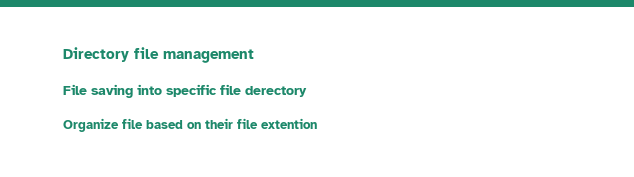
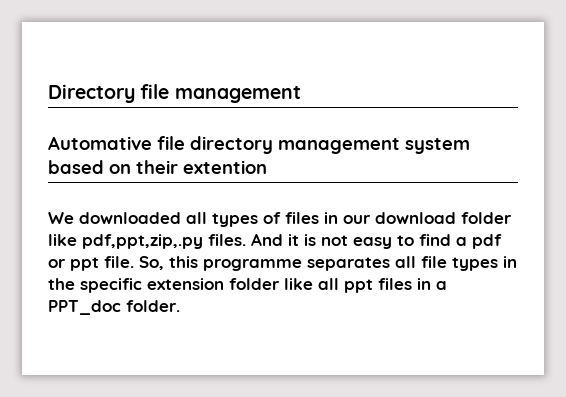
- File saving into specific file derectory
- Organize file based on their file extention
+ Automative file directory management system based on their extention
+ We downloaded all types of files in our download folder like pdf,ppt,zip,.py files. And it is not easy to find a pdf or ppt file. So, this programme separates all file types in the specific extension folder like all ppt files in a PPT_doc folder.

